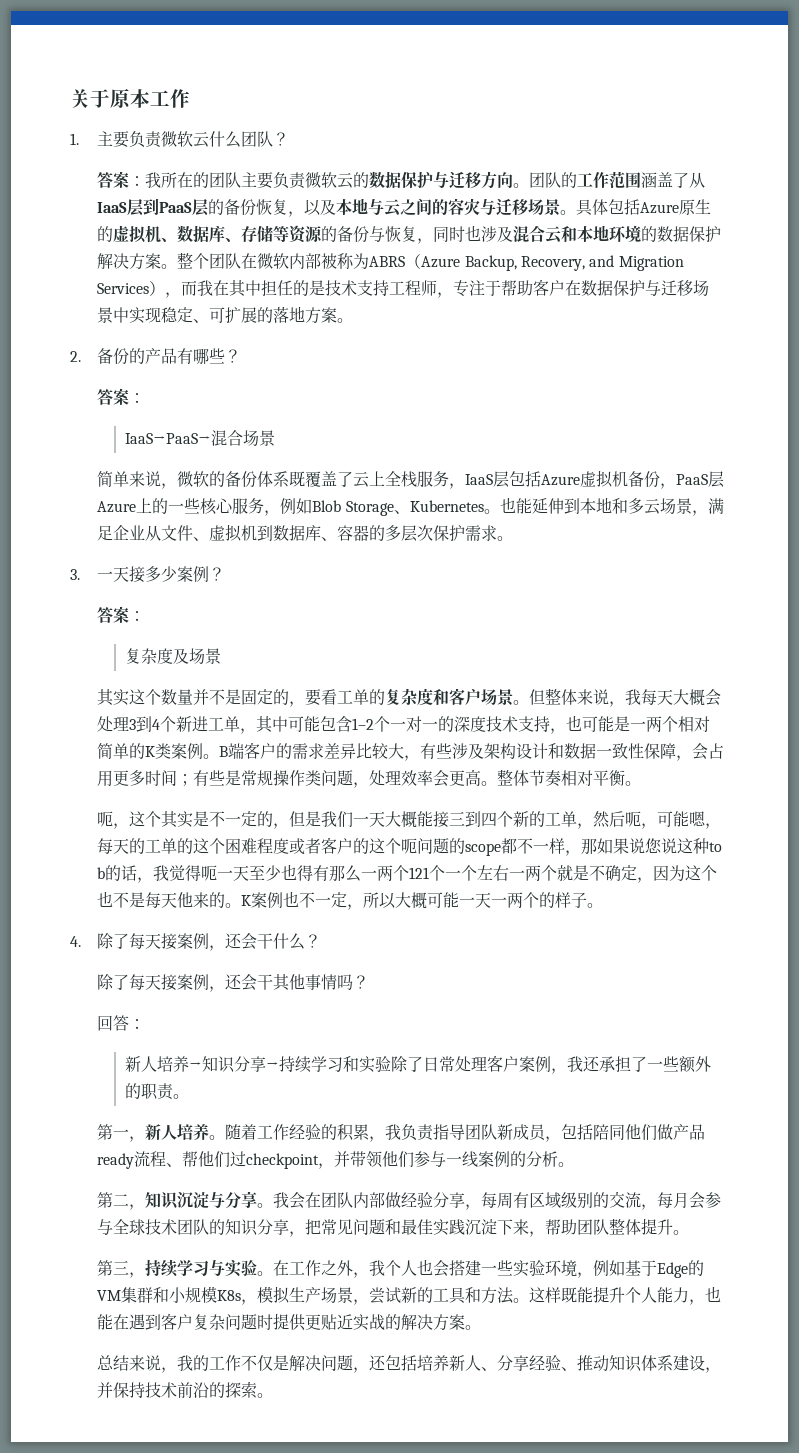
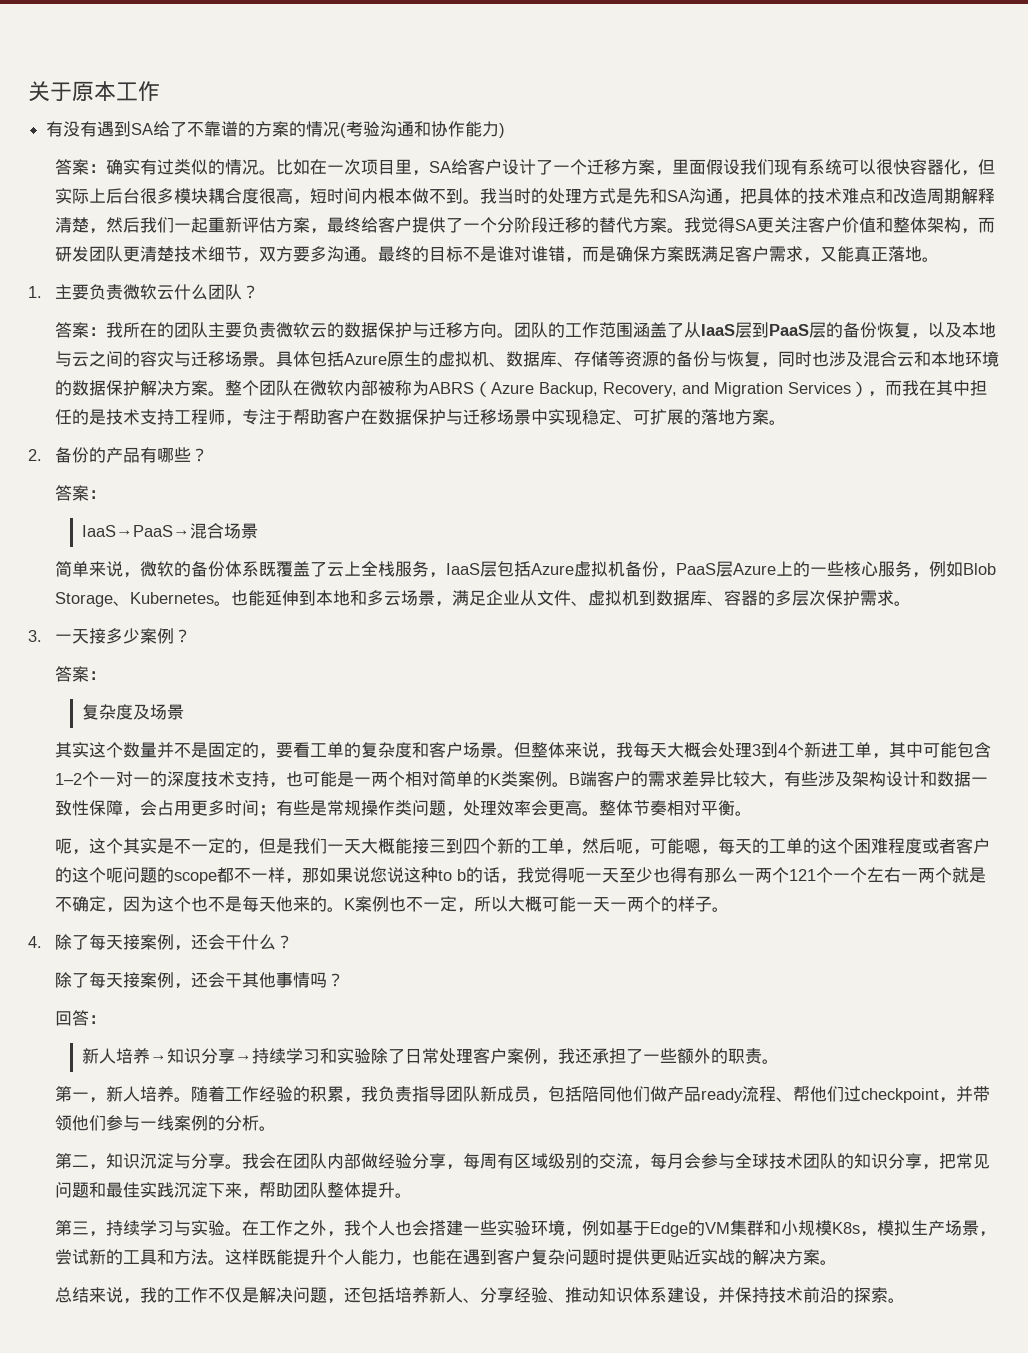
+ 有没有遇到SA给了不靠谱的方案的情况(考验沟通和协作能力)
+ 答案：确实有过类似的情况。比如在一次项目里，SA给客户设计了一个迁移方案，里面假设我们现有系统可以很快容器化，但实际上后台很多模块耦合度很高，短时间内根本做不到。我当时的处理方式是先和SA沟通，把具体的技术难点和改造周期解释清楚，然后我们一起重新评估方案，最终给客户提供了一个分阶段迁移的替代方案。我觉得SA更关注客户价值和整体架构，而研发团队更清楚技术细节，双方要多沟通。最终的目标不是谁对谁错，而是确保方案既满足客户需求，又能真正落地。

